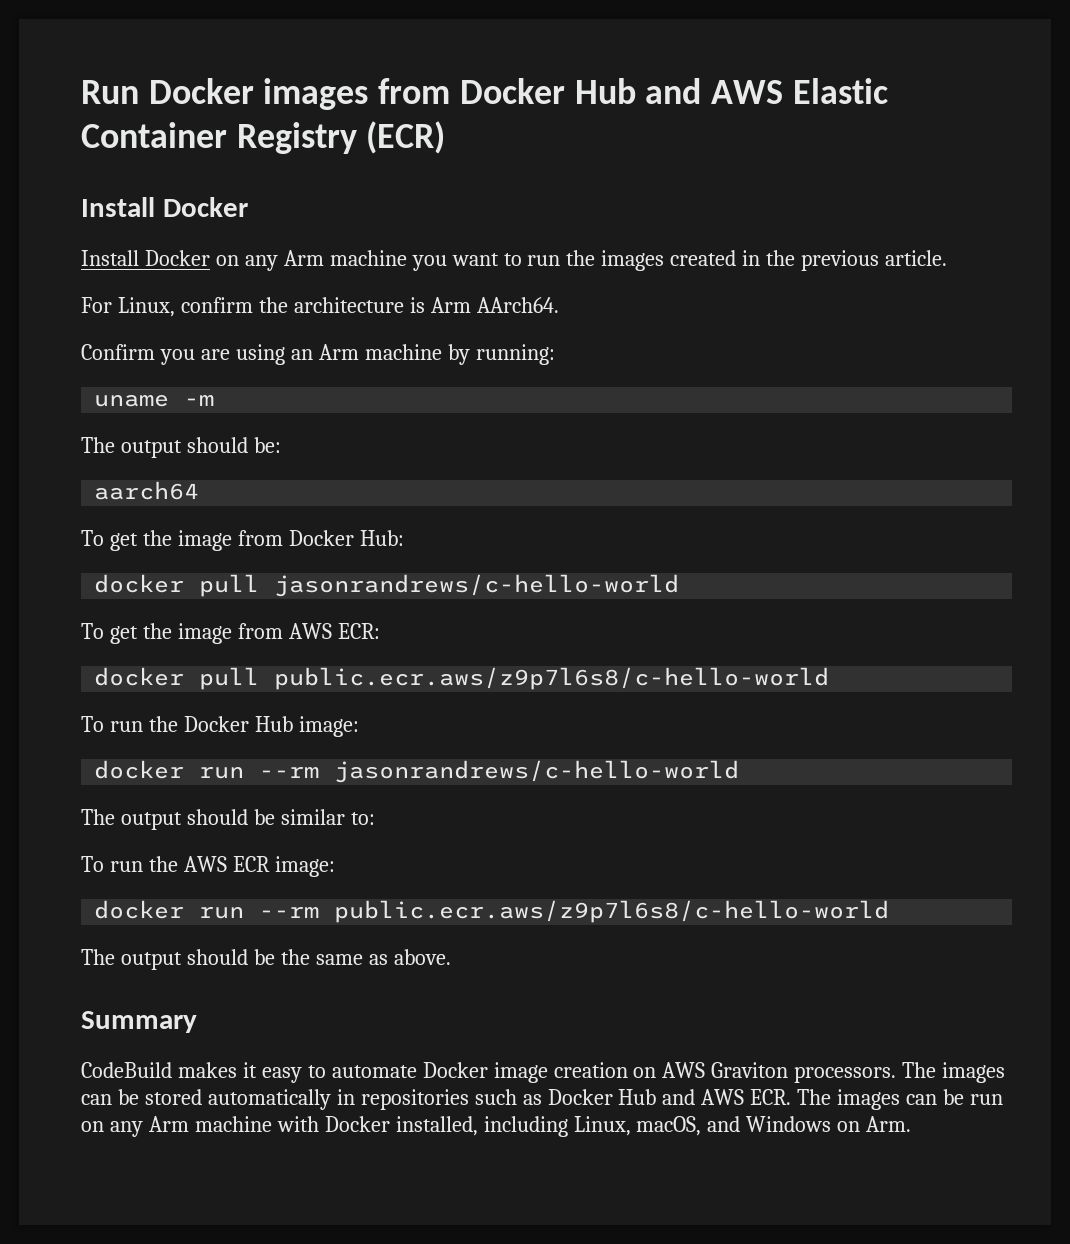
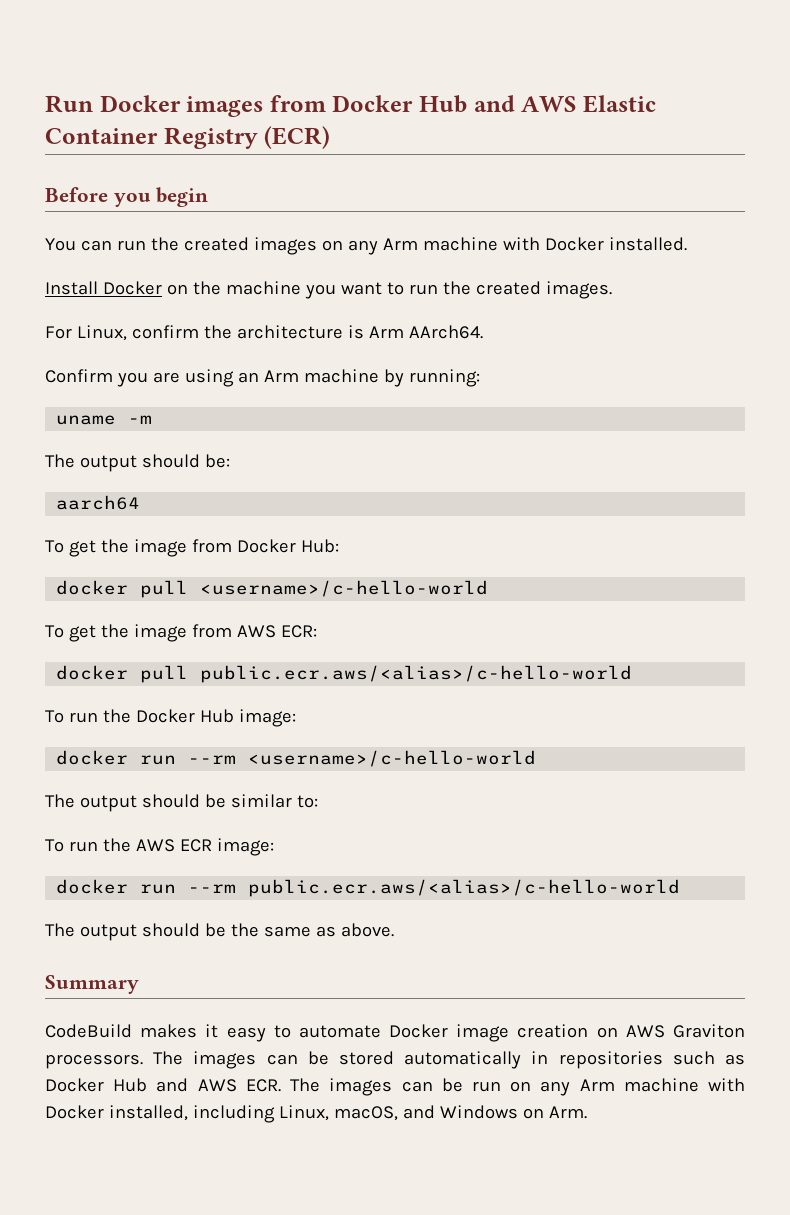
  Run Docker images from Docker Hub and AWS Elastic Container Registry (ECR)
- Install Docker
+ Before you begin
+ You can run the created images on any Arm machine with Docker installed.
- Install Docker on any Arm machine you want to run the images created in the previous article.
+ Install Docker on the machine you want to run the created images.
- docker pull jasonrandrews/c-hello-world
+ docker pull <username>/c-hello-world
- docker pull public.ecr.aws/z9p7l6s8/c-hello-world
+ docker pull public.ecr.aws/<alias>/c-hello-world
- docker run --rm jasonrandrews/c-hello-world
+ docker run --rm <username>/c-hello-world
- docker run --rm public.ecr.aws/z9p7l6s8/c-hello-world
+ docker run --rm public.ecr.aws/<alias>/c-hello-world

